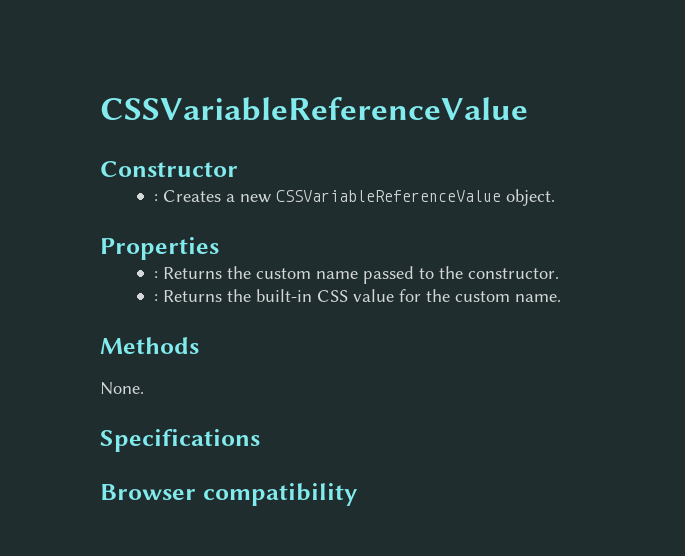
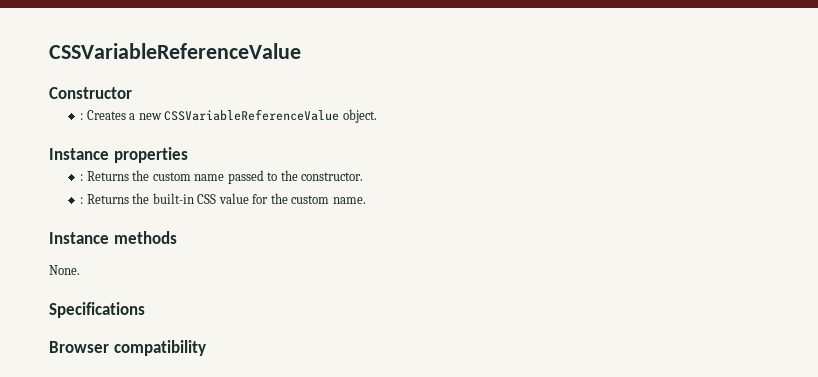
- Properties
+ Instance properties
- Methods
+ Instance methods

